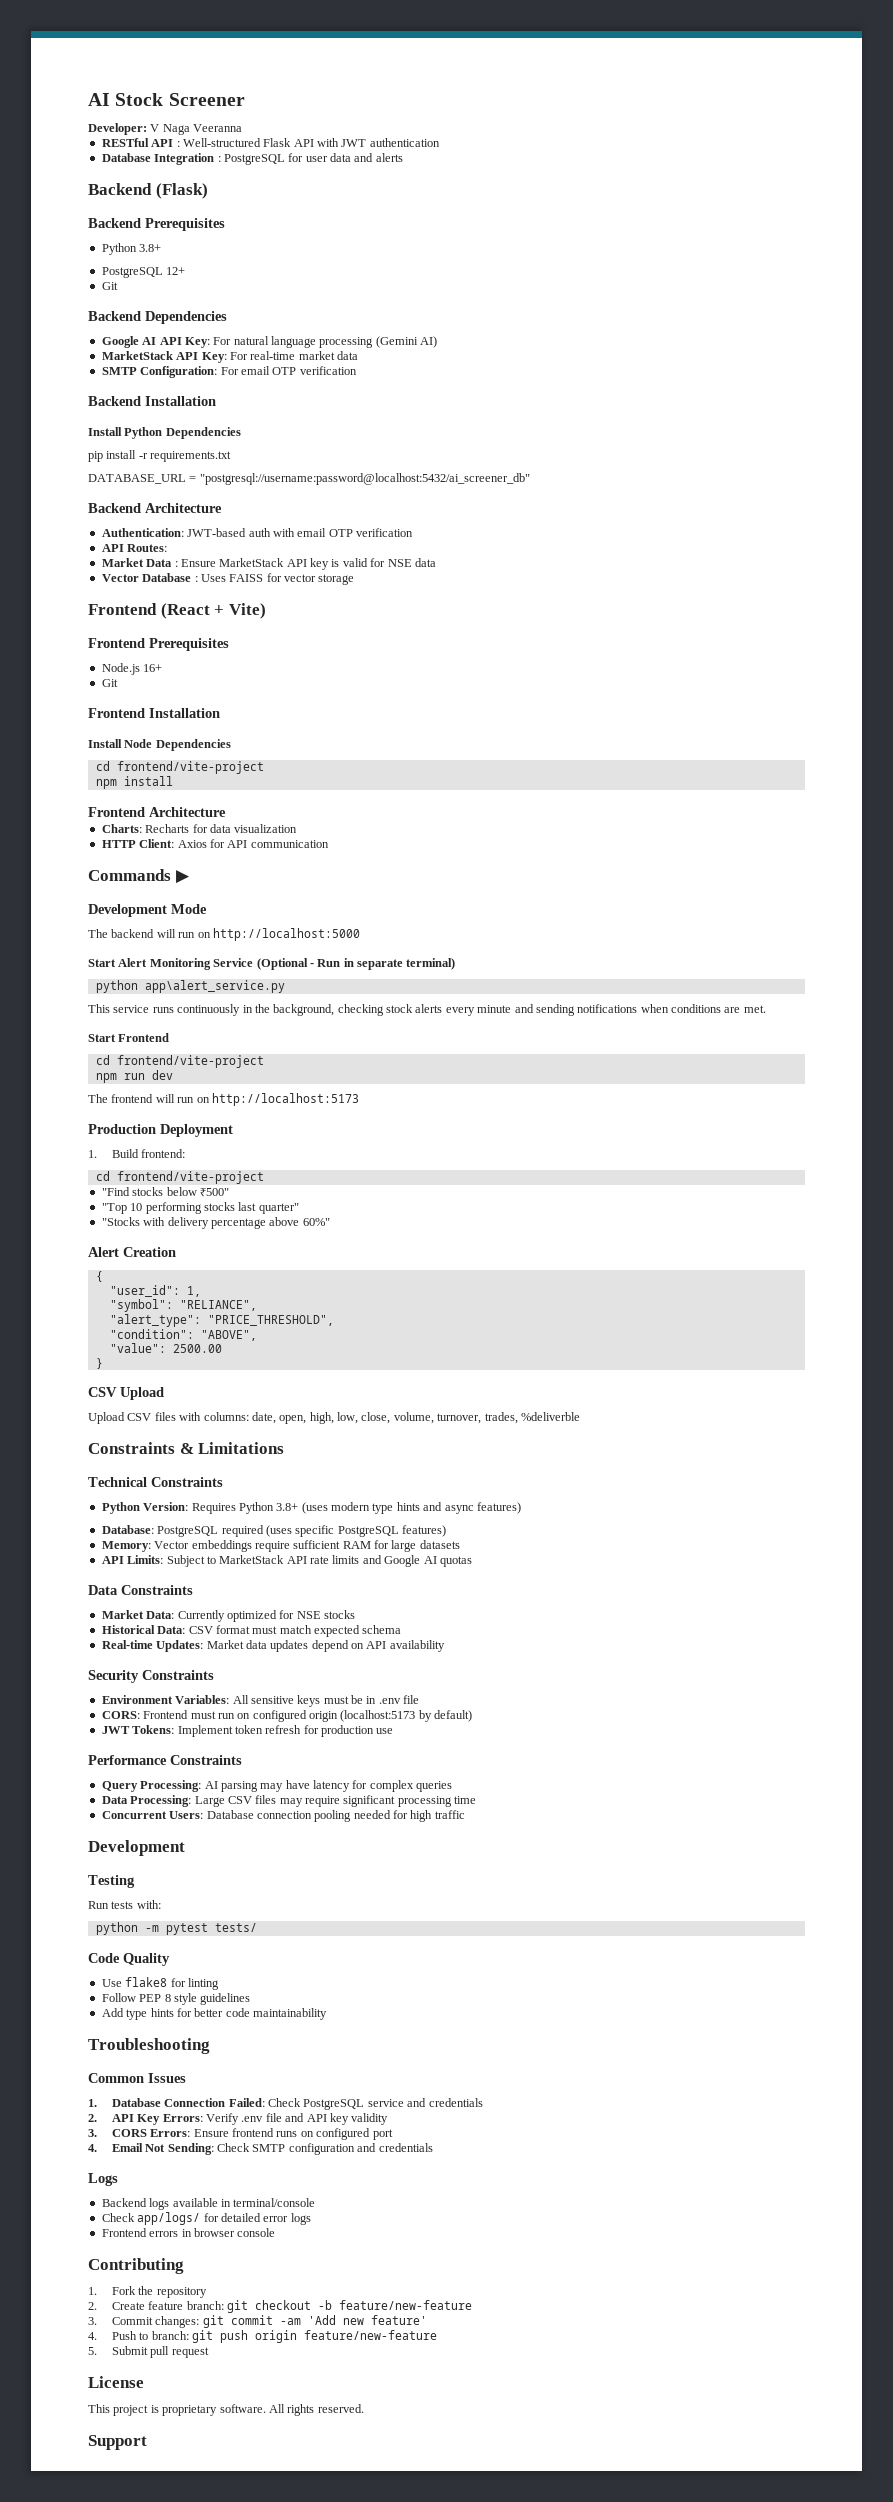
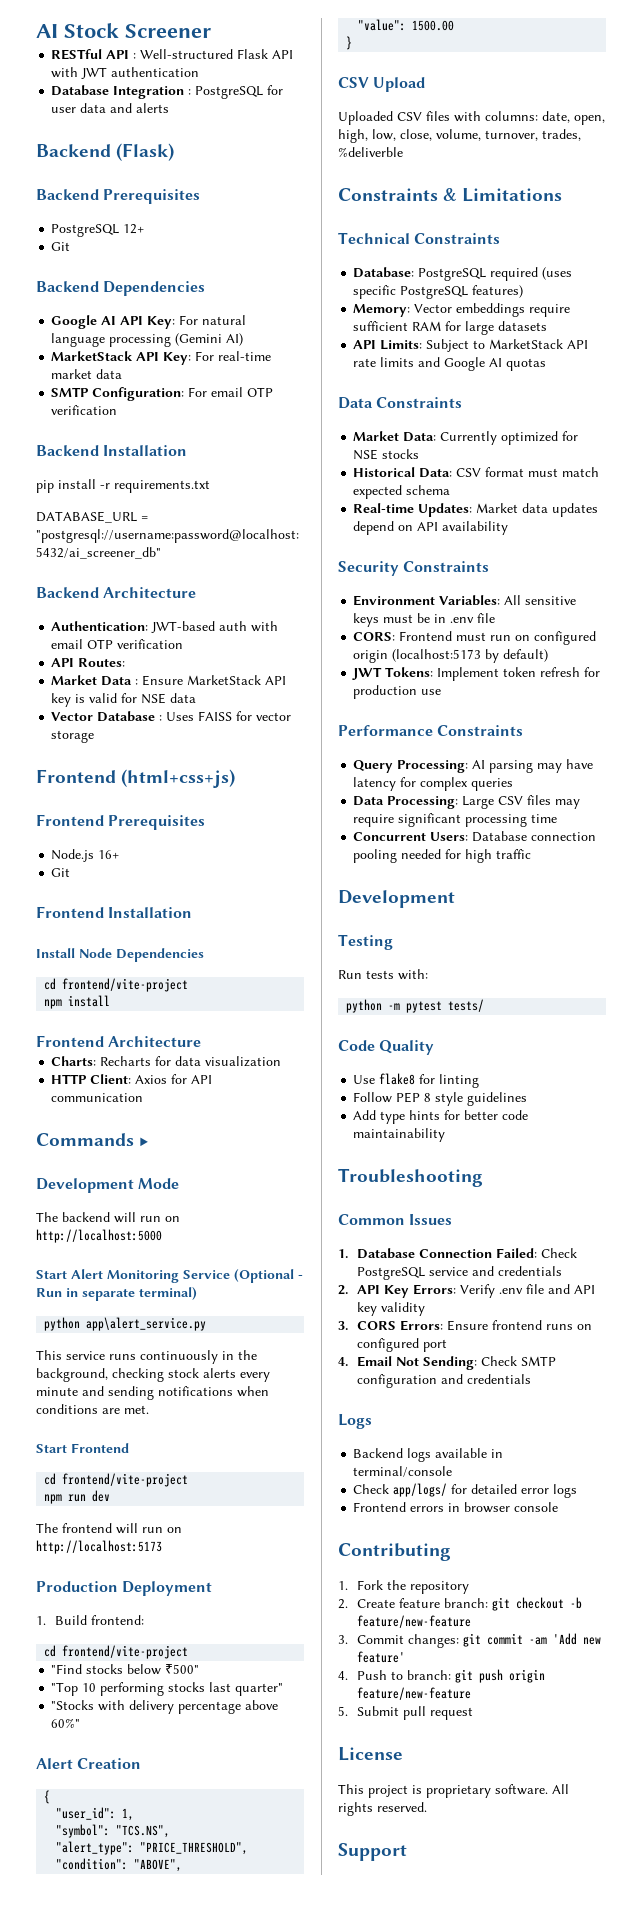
- Developer: V Naga Veeranna
  Backend Prerequisites
- Python 3.8+
- Install Python Dependencies
- Frontend (React + Vite)
+ Frontend (html+css+js)
- "symbol": "RELIANCE",
+ "symbol": "TCS.NS",
- "value": 2500.00
+ "value": 1500.00
- Upload CSV files with columns: date, open, high, low, close, volume, turnover, trades, %deliverble
+ Uploaded CSV files with columns: date, open, high, low, close, volume, turnover, trades, %deliverble
- Python Version: Requires Python 3.8+ (uses modern type hints and async features)

